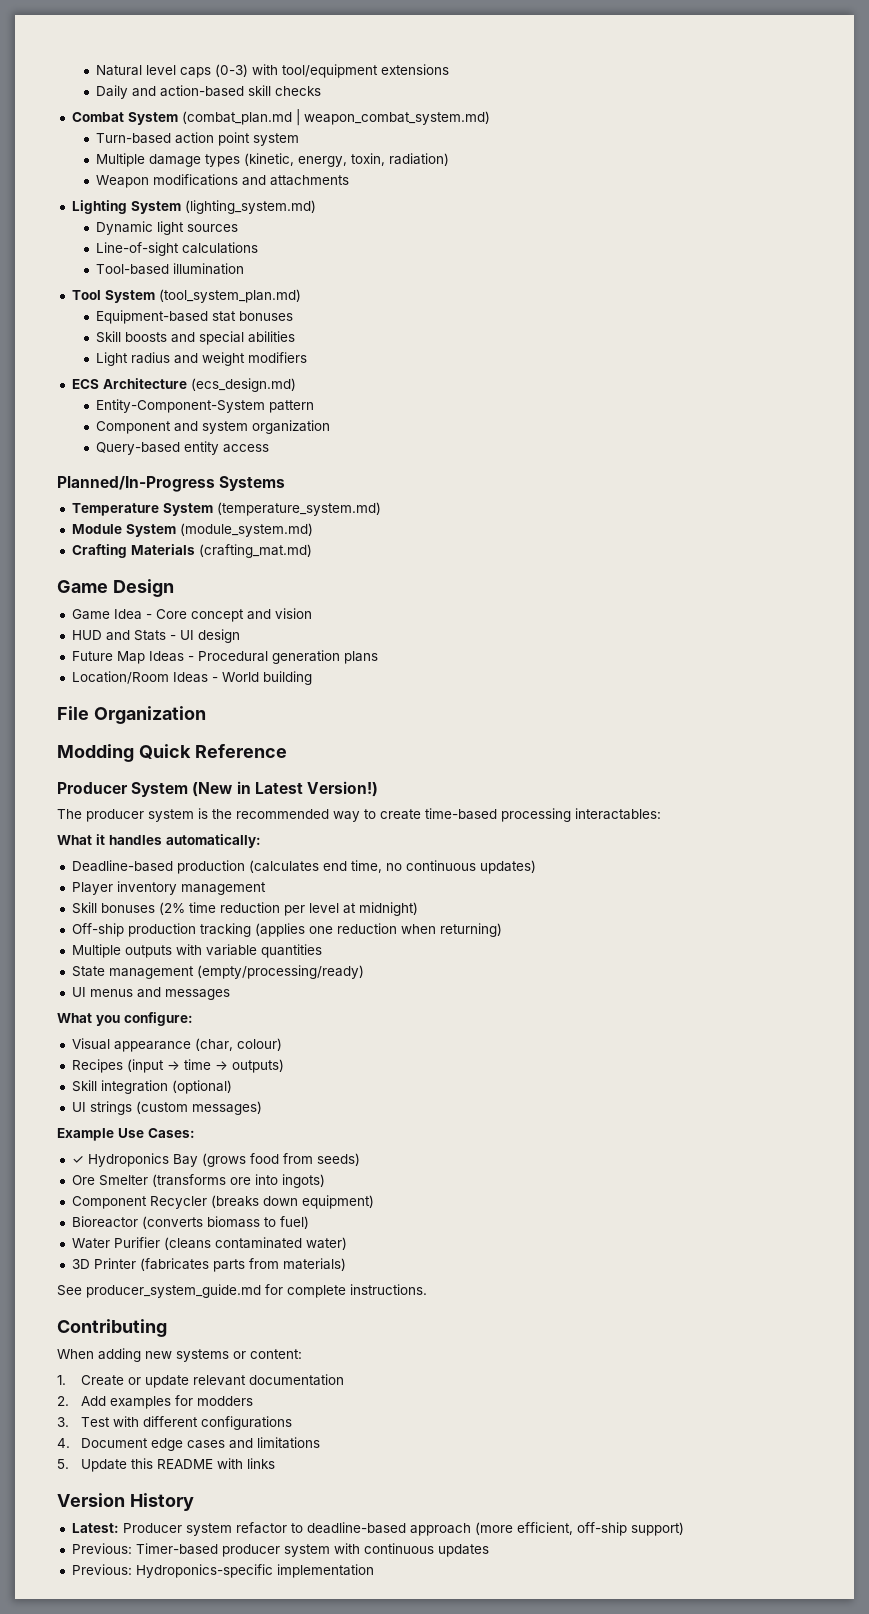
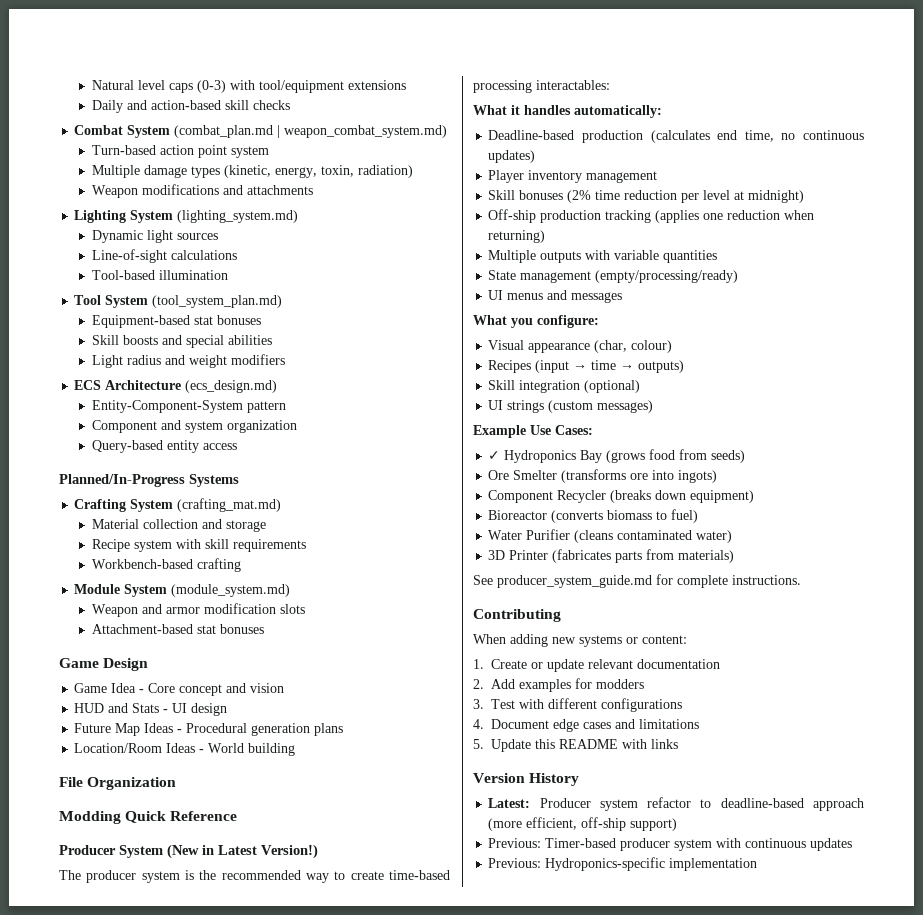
- Temperature System (temperature_system.md)
+ Crafting System (crafting_mat.md)
+ Material collection and storage
+ Recipe system with skill requirements
+ Workbench-based crafting
  Module System (module_system.md)
- Crafting Materials (crafting_mat.md)
+ Weapon and armor modification slots
+ Attachment-based stat bonuses

